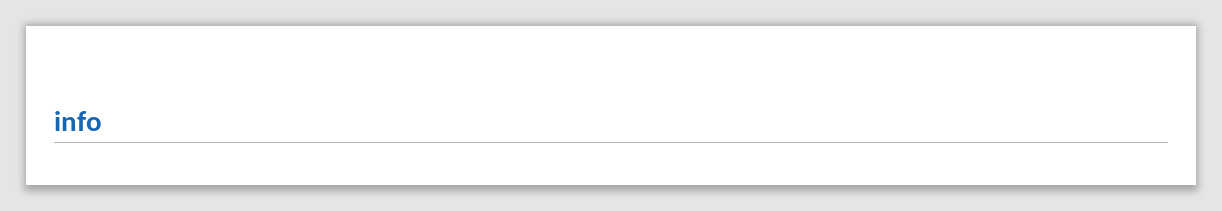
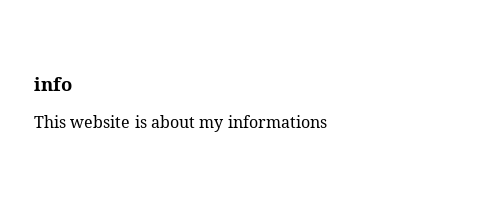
+ This website is about my informations

